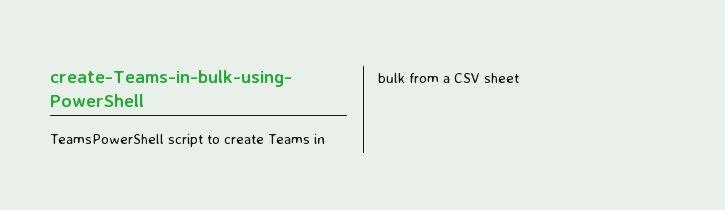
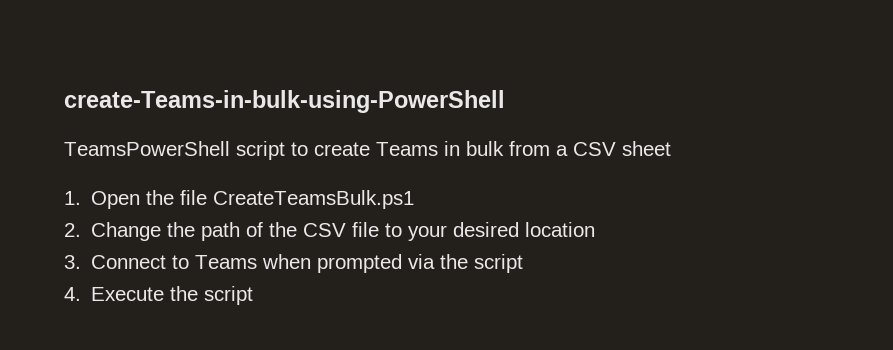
+ 1. Open the file CreateTeamsBulk.ps1
+ 2. Change the path of the CSV file to your desired location
+ 3. Connect to Teams when prompted via the script
+ 4. Execute the script

